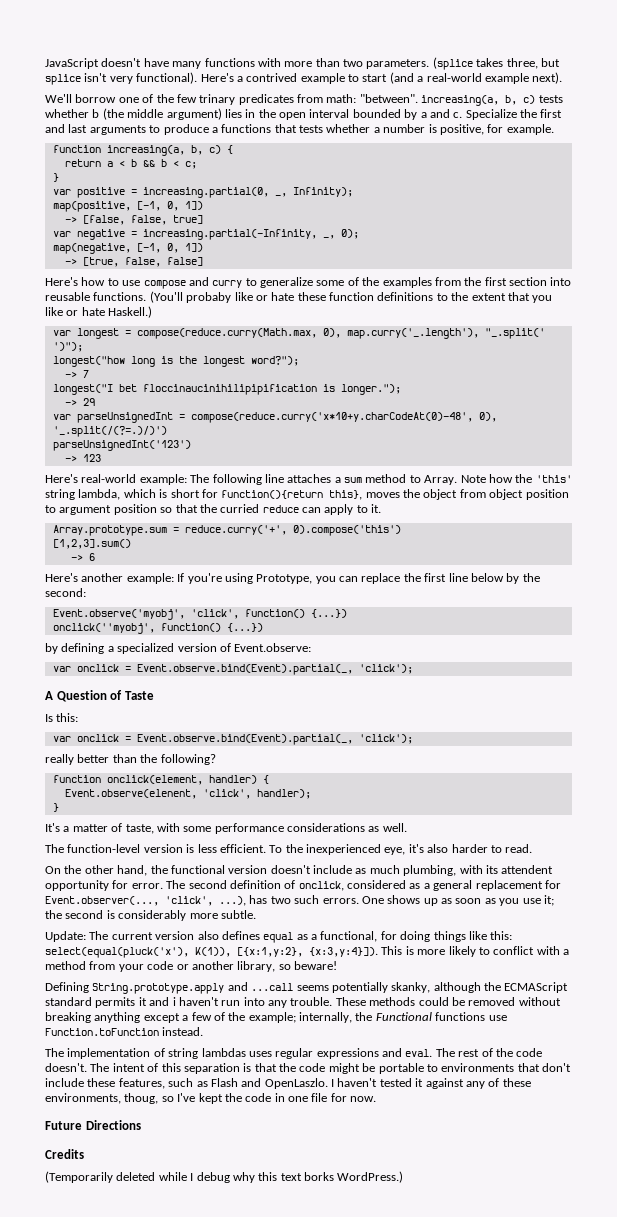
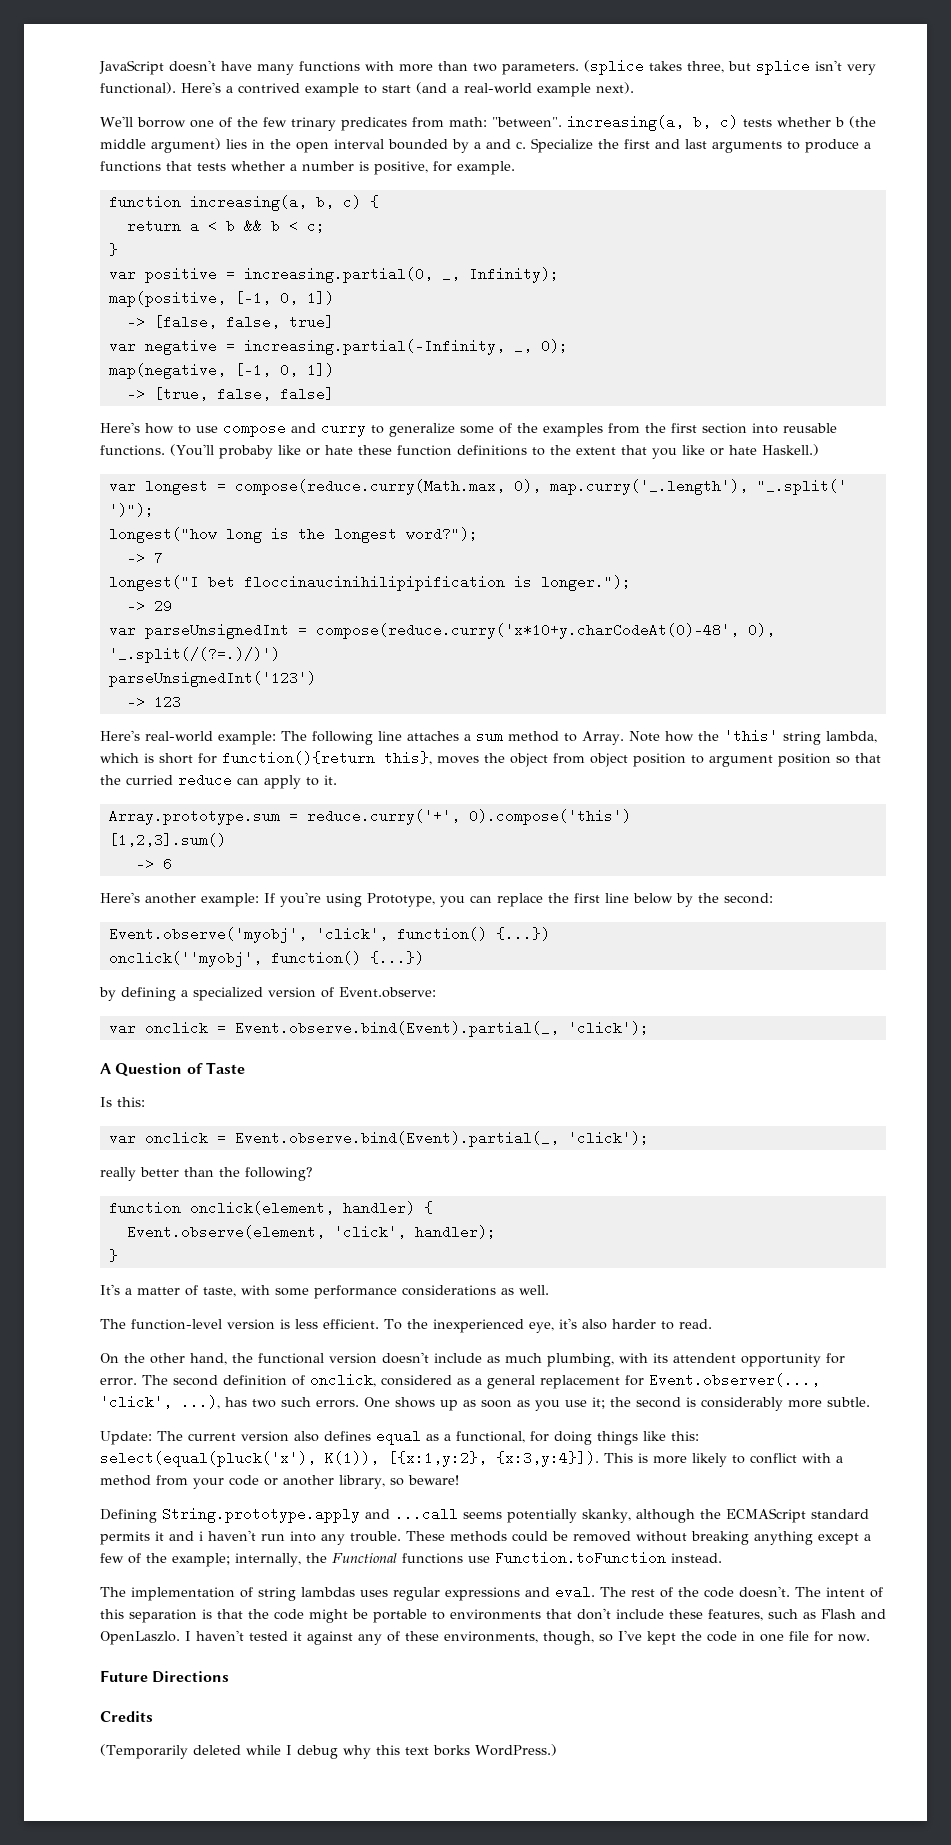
- Event.observe(elenent, 'click', handler);
+ Event.observe(element, 'click', handler);
- I haven't tested it against any of these environments, thoug, so I've kept the code in one file for now.
+ I haven't tested it against any of these environments, though, so I've kept the code in one file for now.

